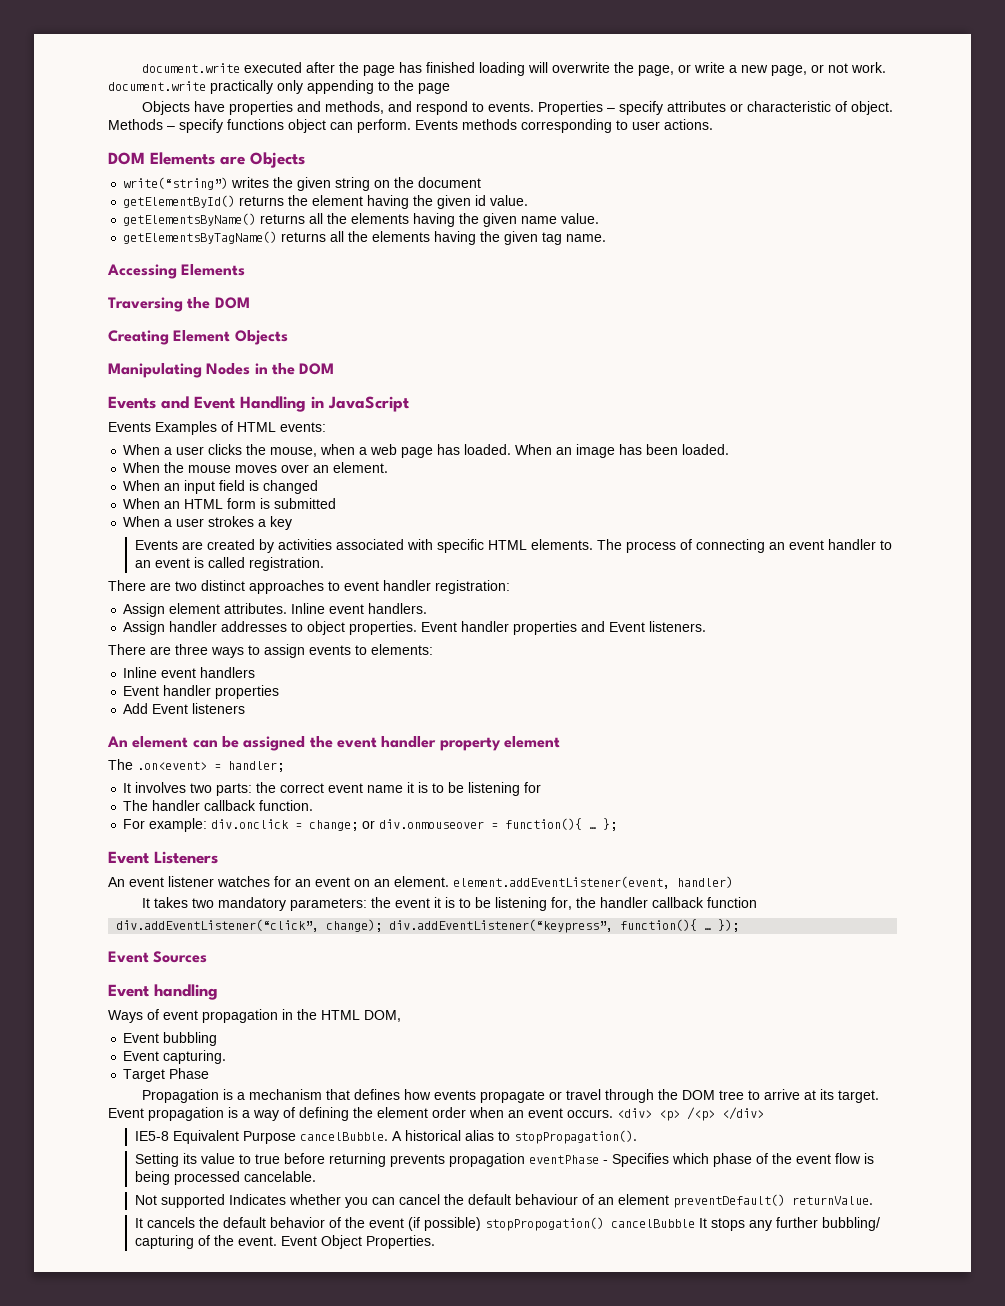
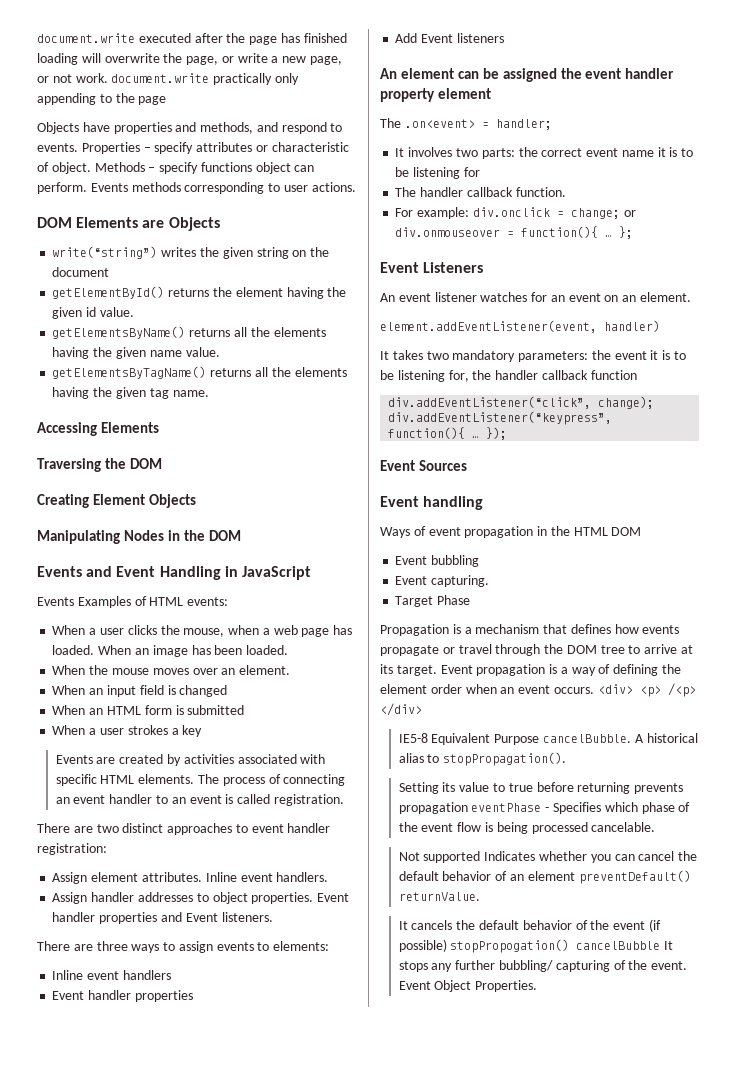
- An event listener watches for an event on an element. element.addEventListener(event, handler)
+ An event listener watches for an event on an element.
+ element.addEventListener(event, handler)
- Ways of event propagation in the HTML DOM,
+ Ways of event propagation in the HTML DOM
- Not supported Indicates whether you can cancel the default behaviour of an element preventDefault() returnValue.
+ Not supported Indicates whether you can cancel the default behavior of an element preventDefault() returnValue.

